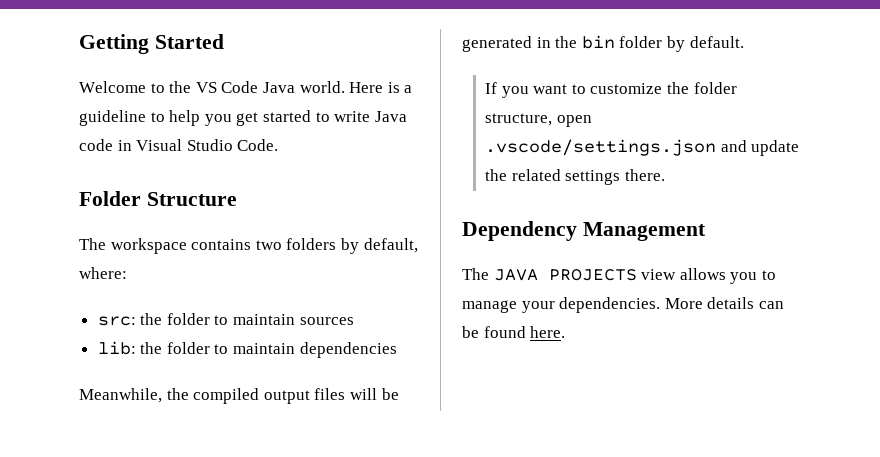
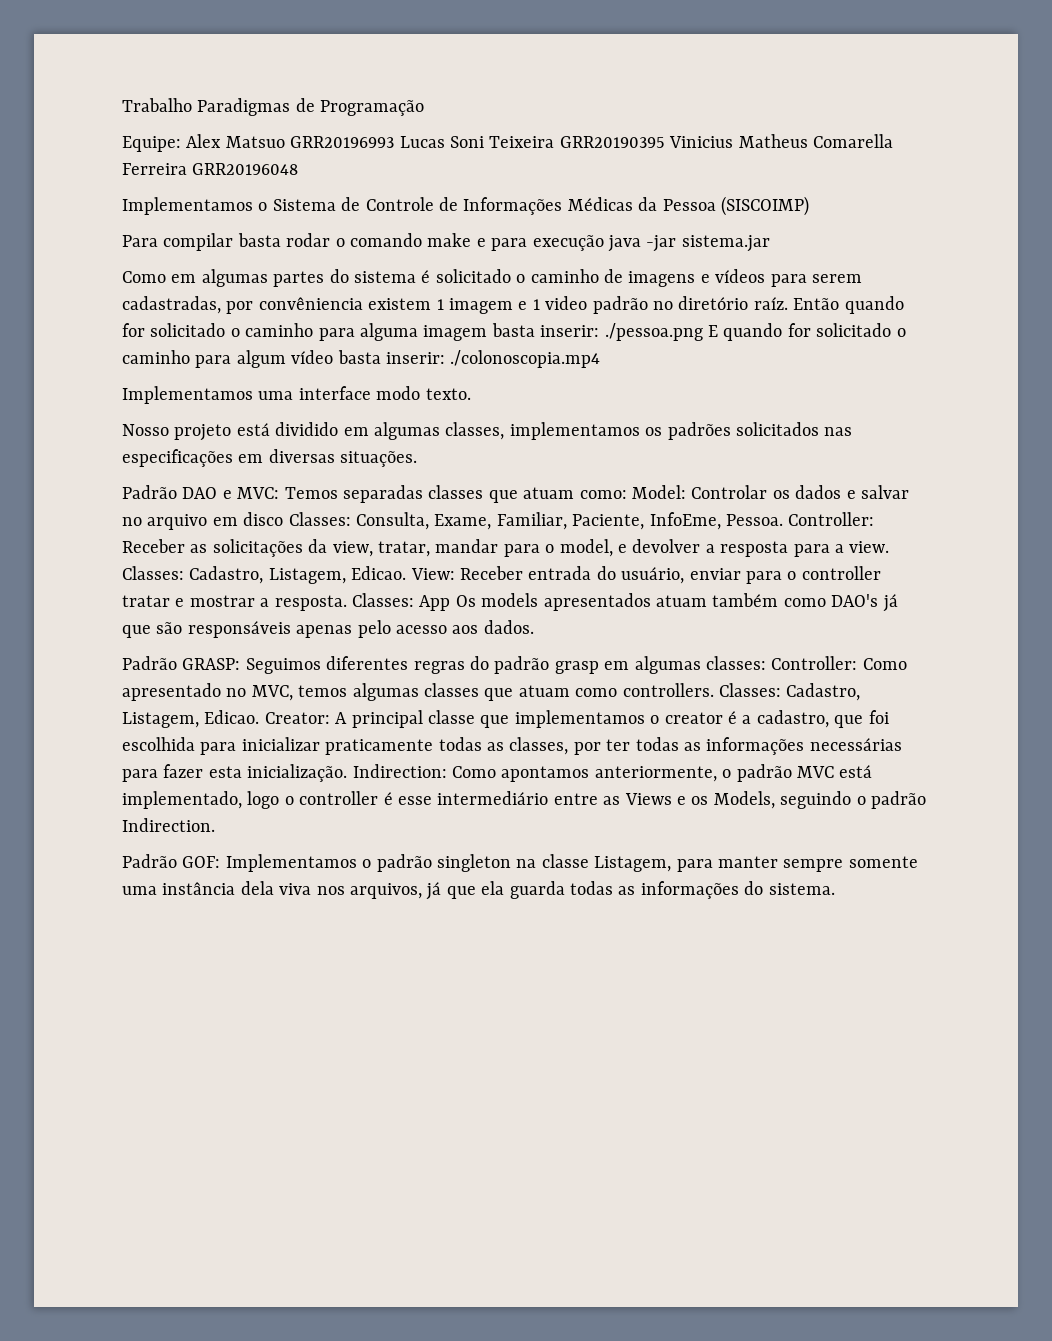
- Getting Started
- Welcome to the VS Code Java world. Here is a guideline to help you get started to write Java code in Visual Studio Code.
- Folder Structure
- The workspace contains two folders by default, where:
- src: the folder to maintain sources
- lib: the folder to maintain dependencies
- Meanwhile, the compiled output files will be generated in the bin folder by default.
- If you want to customize the folder structure, open .vscode/settings.json and update the related settings there.
- Dependency Management
- The JAVA PROJECTS view allows you to manage your dependencies. More details can be found here.
+ Trabalho Paradigmas de Programação
+ Equipe: Alex Matsuo GRR20196993 Lucas Soni Teixeira GRR20190395 Vinicius Matheus Comarella Ferreira GRR20196048
+ Implementamos o Sistema de Controle de Informações Médicas da Pessoa (SISCOIMP)
+ Para compilar basta rodar o comando make e para execução java -jar sistema.jar
+ Como em algumas partes do sistema é solicitado o caminho de imagens e vídeos para serem cadastradas, por convêniencia existem 1 imagem e 1 video padrão no diretório raíz. Então quando for solicitado o caminho para alguma imagem basta inserir: ./pessoa.png E quando for solicitado o caminho para algum vídeo basta inserir: ./colonoscopia.mp4
+ Implementamos uma interface modo texto.
+ Nosso projeto está dividido em algumas classes, implementamos os padrões solicitados nas especificações em diversas situações.
+ Padrão DAO e MVC: Temos separadas classes que atuam como: Model: Controlar os dados e salvar no arquivo em disco Classes: Consulta, Exame, Familiar, Paciente, InfoEme, Pessoa. Controller: Receber as solicitações da view, tratar, mandar para o model, e devolver a resposta para a view. Classes: Cadastro, Listagem, Edicao. View: Receber entrada do usuário, enviar para o controller tratar e mostrar a resposta. Classes: App Os models apresentados atuam também como DAO's já que são responsáveis apenas pelo acesso aos dados.
+ Padrão GRASP: Seguimos diferentes regras do padrão grasp em algumas classes: Controller: Como apresentado no MVC, temos algumas classes que atuam como controllers. Classes: Cadastro, Listagem, Edicao. Creator: A principal classe que implementamos o creator é a cadastro, que foi escolhida para inicializar praticamente todas as classes, por ter todas as informações necessárias para fazer esta inicialização. Indirection: Como apontamos anteriormente, o padrão MVC está implementado, logo o controller é esse intermediário entre as Views e os Models, seguindo o padrão Indirection.
+ Padrão GOF: Implementamos o padrão singleton na classe Listagem, para manter sempre somente uma instância dela viva nos arquivos, já que ela guarda todas as informações do sistema.

